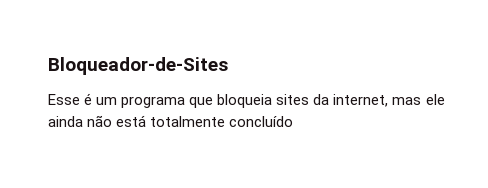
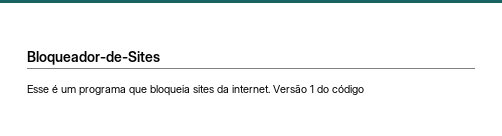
- Esse é um programa que bloqueia sites da internet, mas ele ainda não está totalmente concluído
+ Esse é um programa que bloqueia sites da internet. Versão 1 do código

